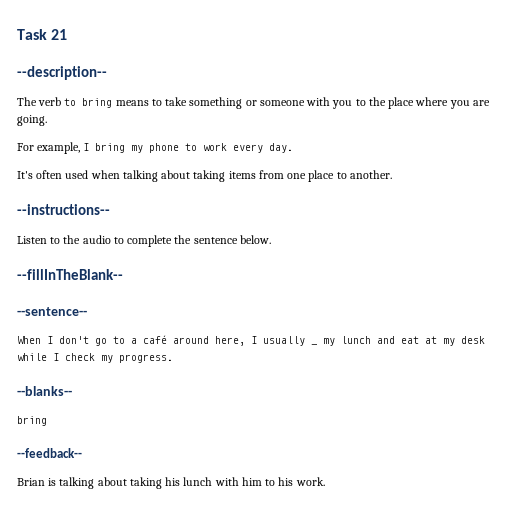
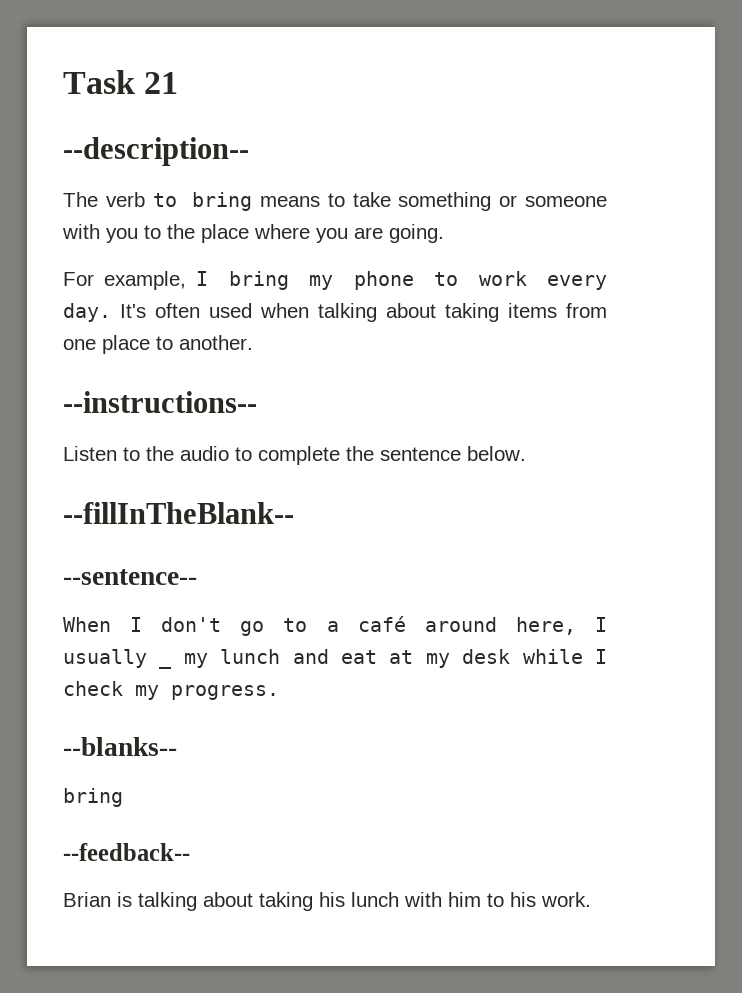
- For example, I bring my phone to work every day.
- It's often used when talking about taking items from one place to another.
+ For example, I bring my phone to work every day. It's often used when talking about taking items from one place to another.

